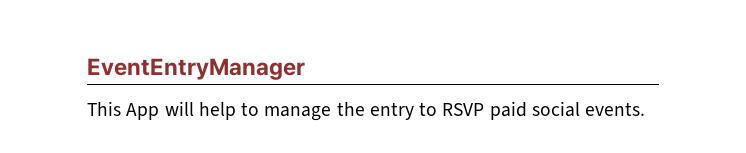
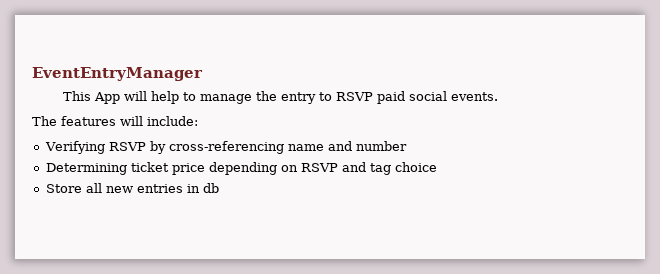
+ The features will include:
+ Verifying RSVP by cross-referencing name and number
+ Determining ticket price depending on RSVP and tag choice
+ Store all new entries in db

